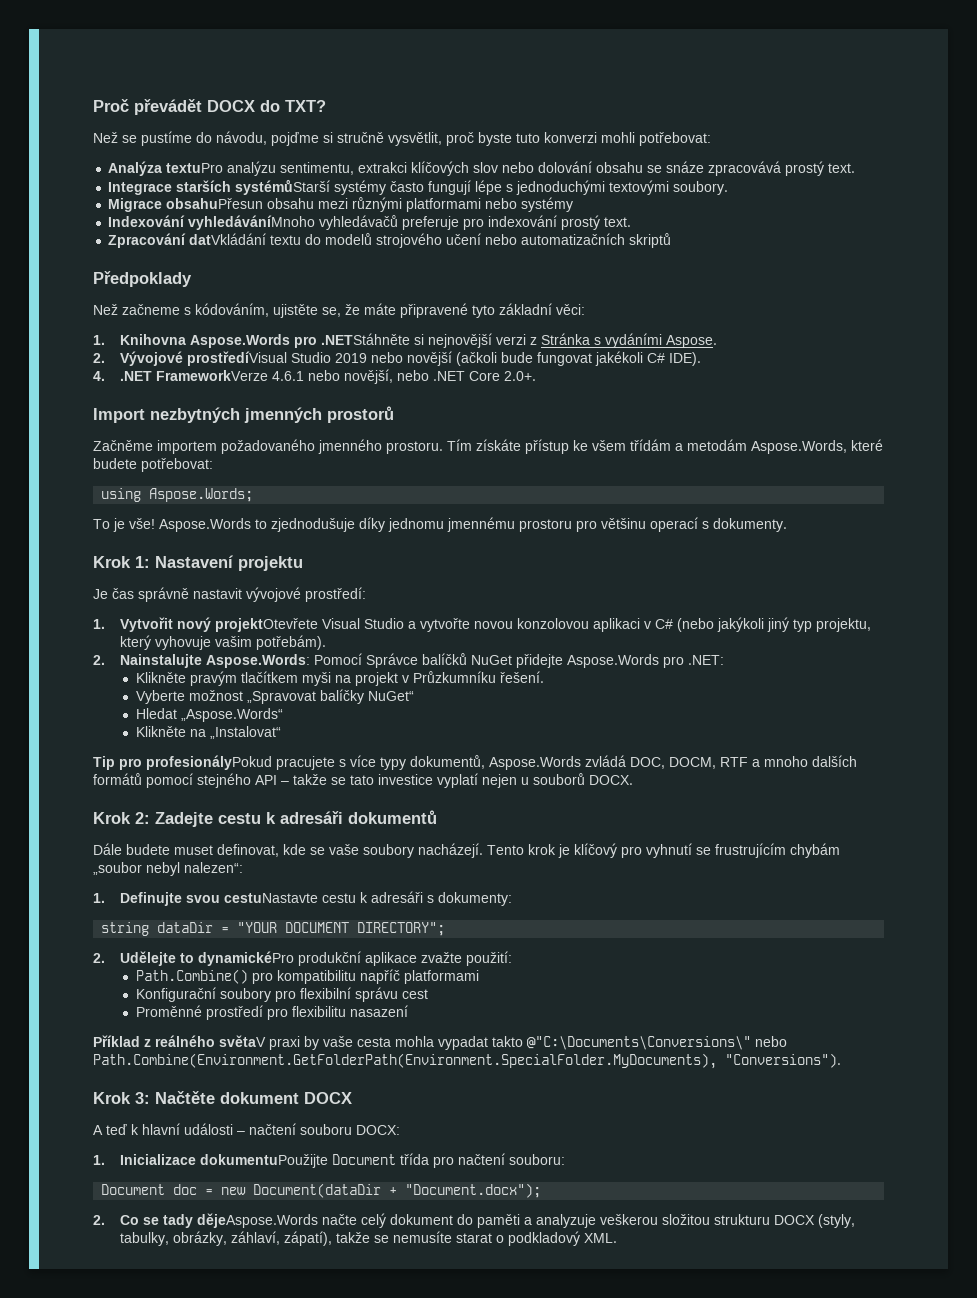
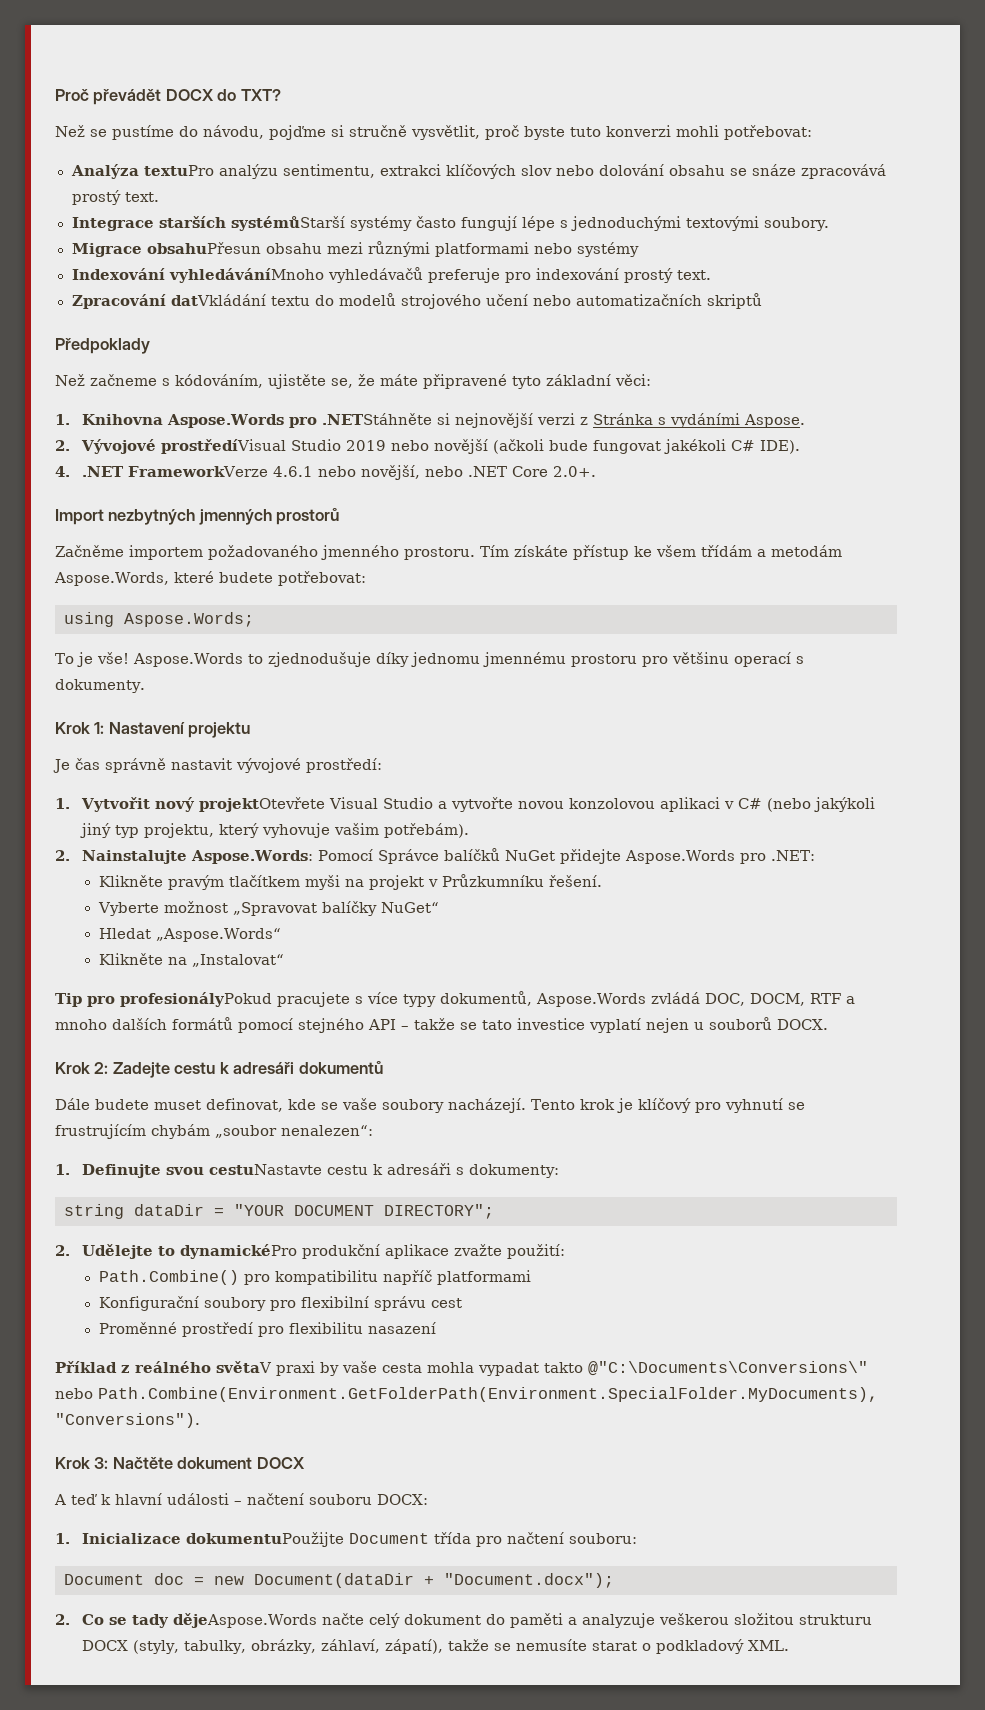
- Tento krok je klíčový pro vyhnutí se frustrujícím chybám „soubor nebyl nalezen“:
+ Tento krok je klíčový pro vyhnutí se frustrujícím chybám „soubor nenalezen“:

